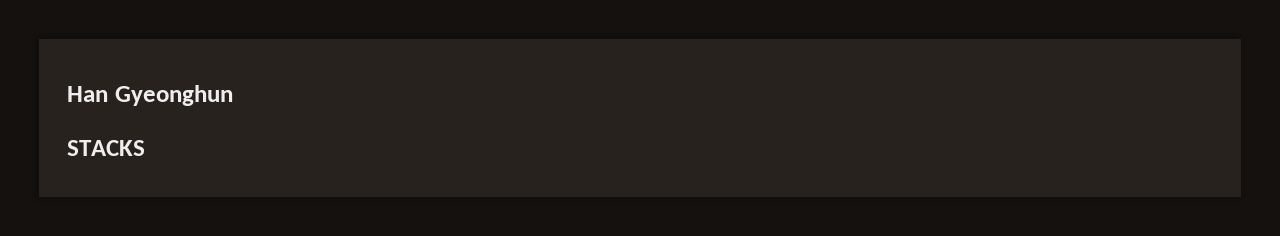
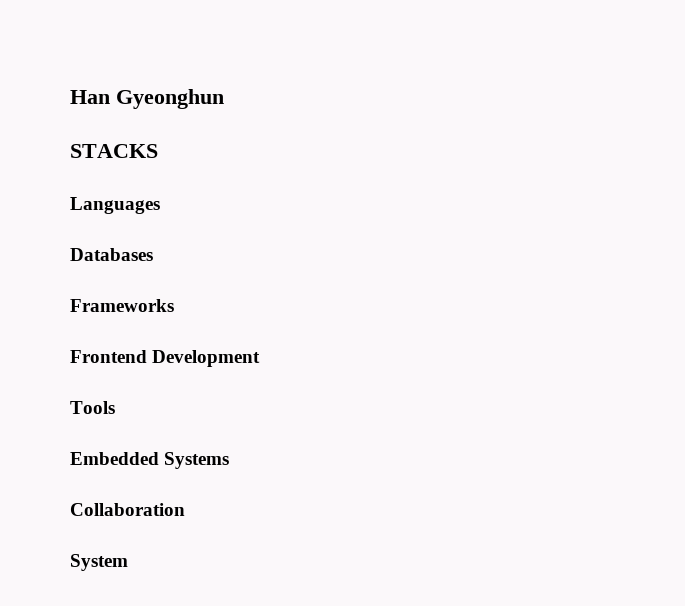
+ Languages
+ Databases
+ Frameworks
+ Frontend Development
+ Tools
+ Embedded Systems
+ Collaboration
+ System

